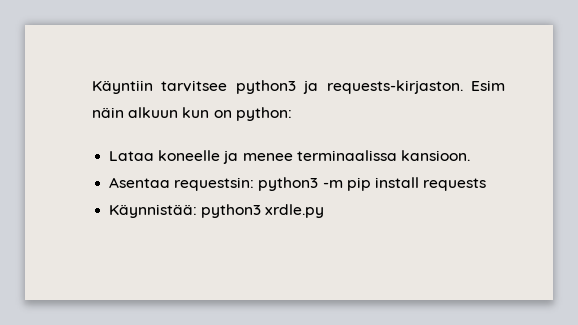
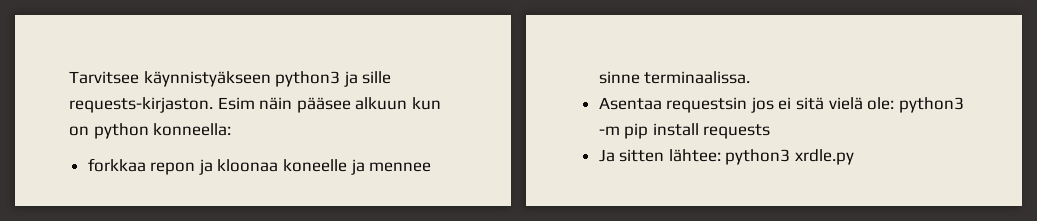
- Käyntiin tarvitsee python3 ja requests-kirjaston.
+ Tarvitsee käynnistyäkseen python3 ja sille requests-kirjaston.
- Esim näin alkuun kun on python:
- Lataa koneelle ja menee terminaalissa kansioon.
- Asentaa requestsin: python3 -m pip install requests
+ Esim näin pääsee alkuun kun on python konneella:
+ forkkaa repon ja kloonaa koneelle ja mennee sinne terminaalissa.
+ Asentaa requestsin jos ei sitä vielä ole: python3 -m pip install requests
- Käynnistää: python3 xrdle.py
+ Ja sitten lähtee: python3 xrdle.py

